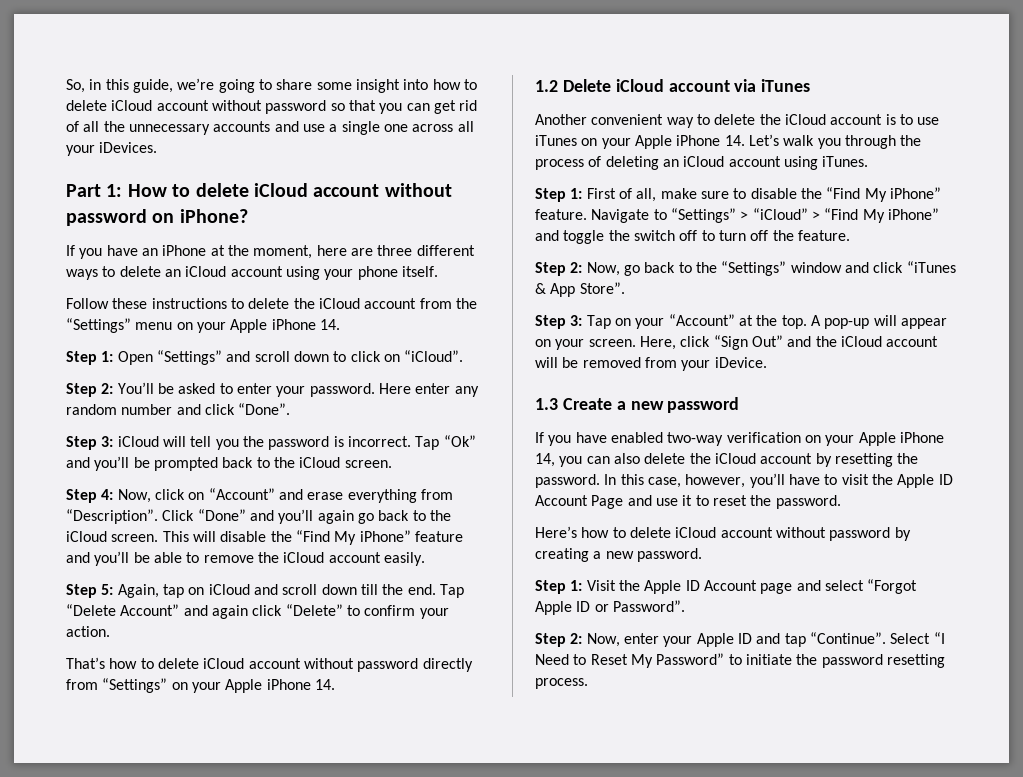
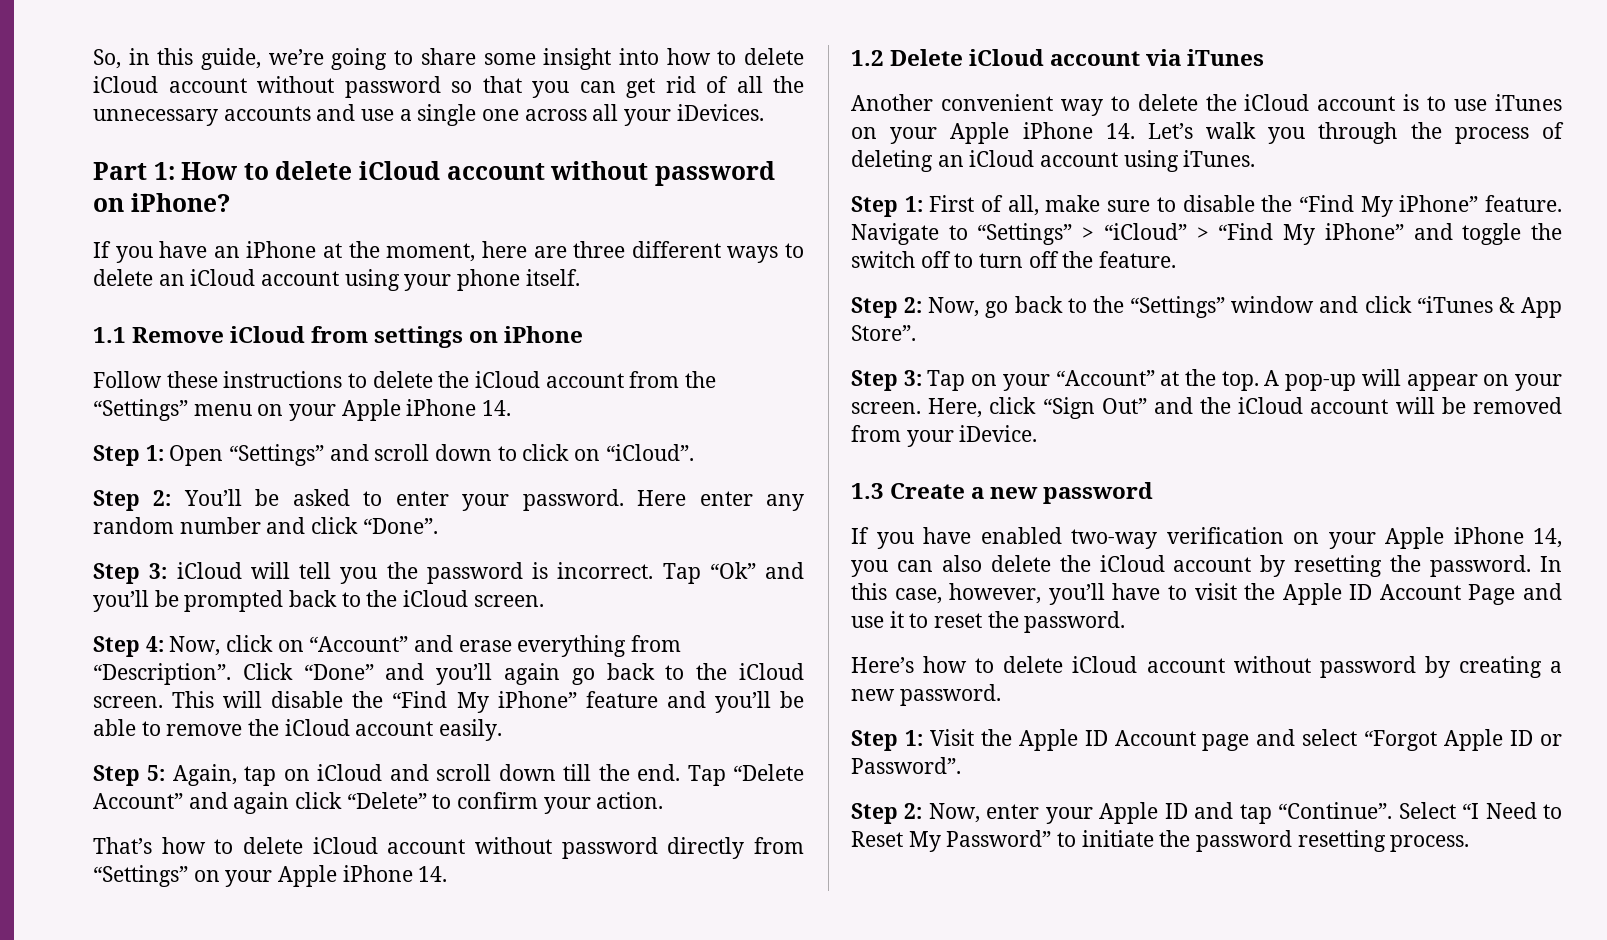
+ 1.1 Remove iCloud from settings on iPhone

